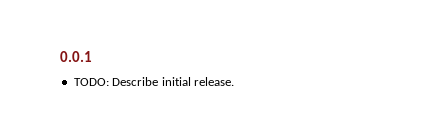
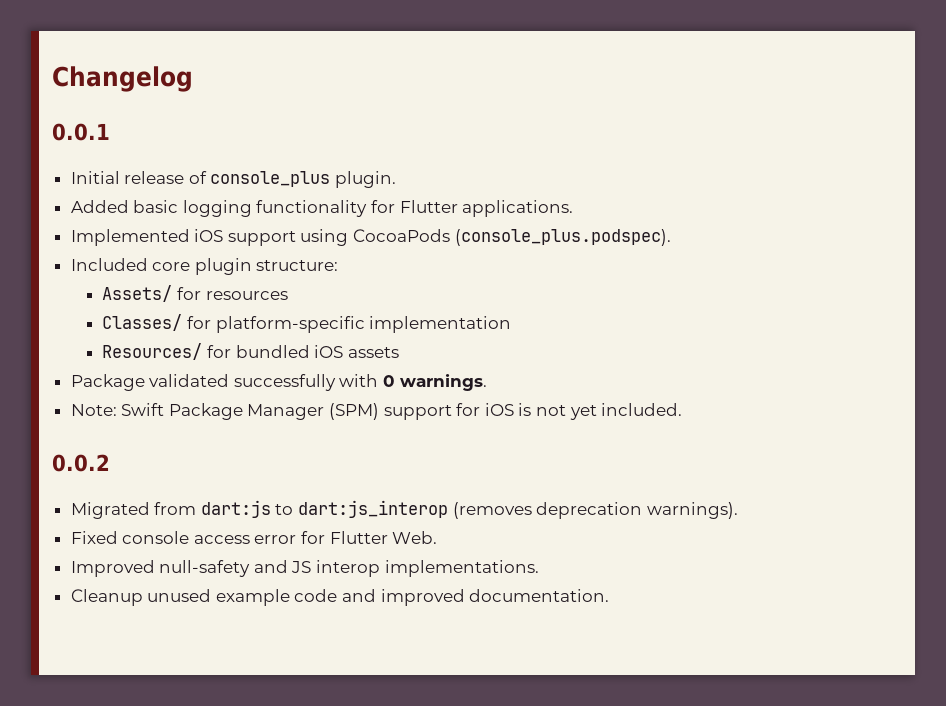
+ Changelog
- TODO: Describe initial release.
+ Initial release of console_plus plugin.
+ Added basic logging functionality for Flutter applications.
+ Implemented iOS support using CocoaPods (console_plus.podspec).
+ Included core plugin structure:
+ Assets/ for resources
+ Classes/ for platform-specific implementation
+ Resources/ for bundled iOS assets
+ Package validated successfully with 0 warnings.
+ Note: Swift Package Manager (SPM) support for iOS is not yet included.
+ 0.0.2
+ Migrated from dart:js to dart:js_interop (removes deprecation warnings).
+ Fixed console access error for Flutter Web.
+ Improved null-safety and JS interop implementations.
+ Cleanup unused example code and improved documentation.

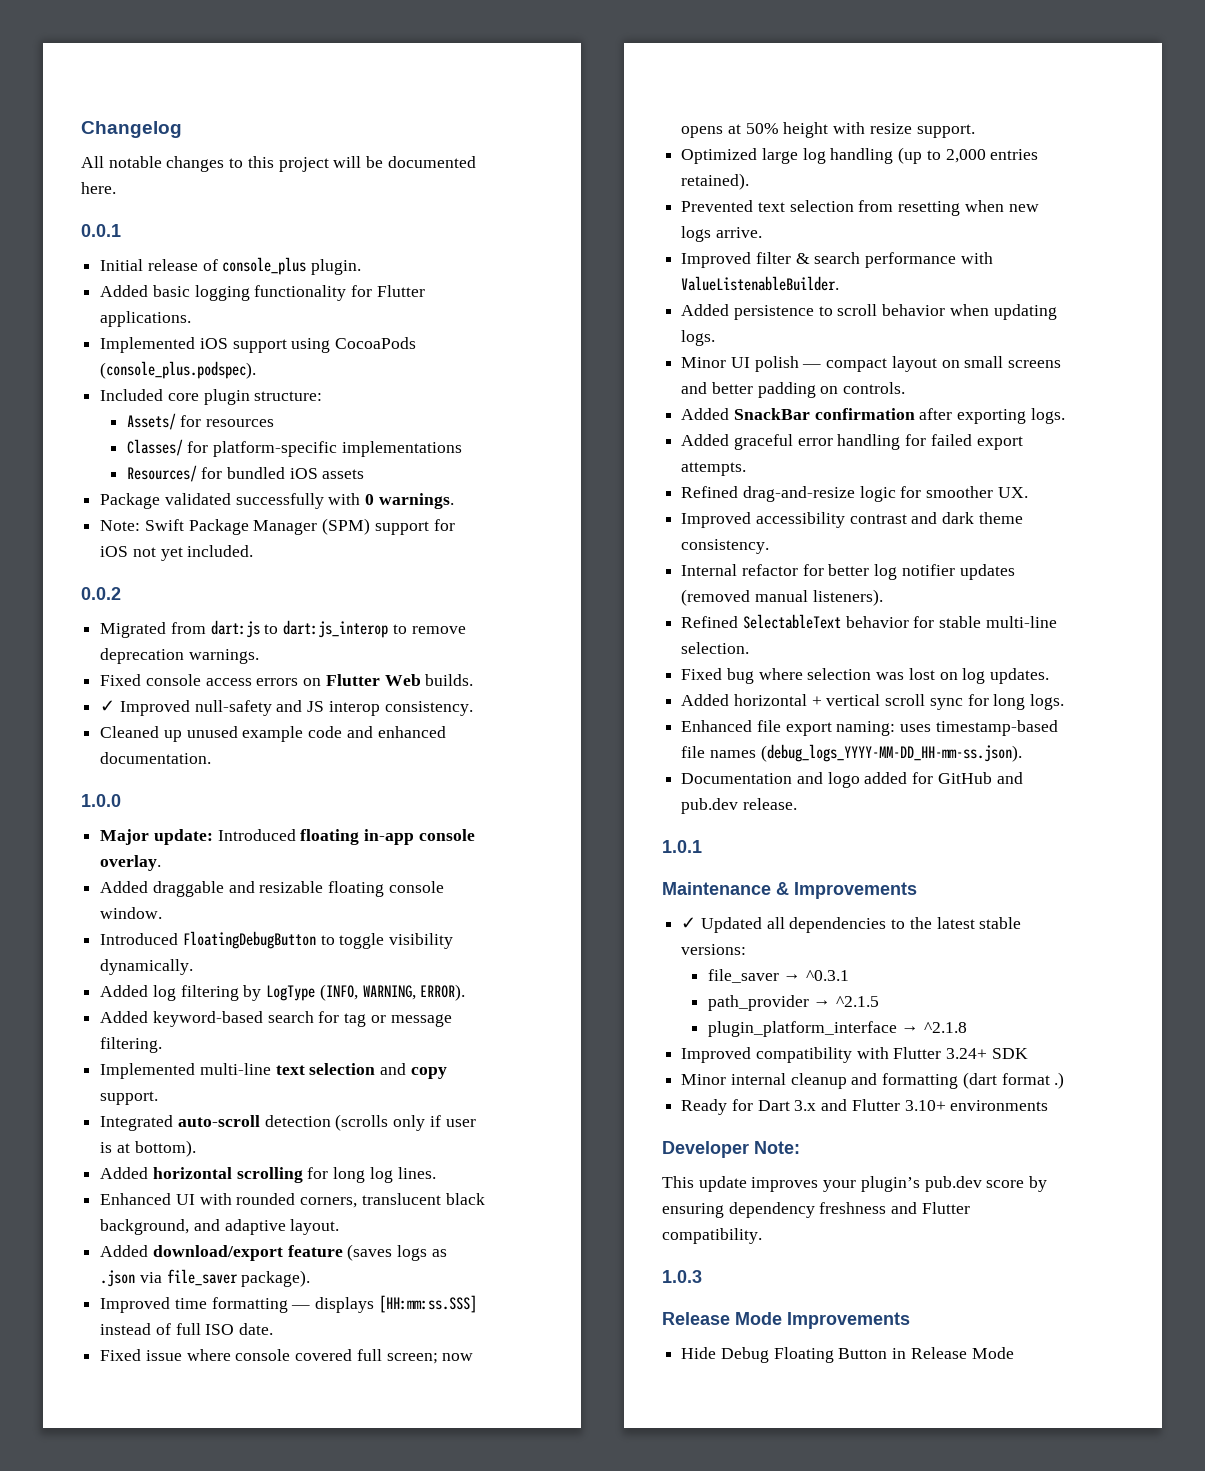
+ All notable changes to this project will be documented here.
- Classes/ for platform-specific implementation
+ Classes/ for platform-specific implementations
- Note: Swift Package Manager (SPM) support for iOS is not yet included.
+ Note: Swift Package Manager (SPM) support for iOS not yet included.
- Migrated from dart:js to dart:js_interop (removes deprecation warnings).
+ Migrated from dart:js to dart:js_interop to remove deprecation warnings.
- Fixed console access error for Flutter Web.
- Improved null-safety and JS interop implementations.
- Cleanup unused example code and improved documentation.
+ Fixed console access errors on Flutter Web builds.
+ ✓ Improved null-safety and JS interop consistency.
+ Cleaned up unused example code and enhanced documentation.
+ 1.0.0
+ Major update: Introduced floating in-app console overlay.
+ Added draggable and resizable floating console window.
+ Introduced FloatingDebugButton to toggle visibility dynamically.
+ Added log filtering by LogType (INFO, WARNING, ERROR).
+ Added keyword-based search for tag or message filtering.
+ Implemented multi-line text selection and copy support.
+ Integrated auto-scroll detection (scrolls only if user is at bottom).
+ Added horizontal scrolling for long log lines.
+ Enhanced UI with rounded corners, translucent black background, and adaptive layout.
+ Added download/export feature (saves logs as .json via file_saver package).
+ Improved time formatting — displays [HH:mm:ss.SSS] instead of full ISO date.
+ Fixed issue where console covered full screen; now opens at 50% height with resize support.
+ Optimized large log handling (up to 2,000 entries retained).
+ Prevented text selection from resetting when new logs arrive.
+ Improved filter & search performance with ValueListenableBuilder.
+ Added persistence to scroll behavior when updating logs.
+ Minor UI polish — compact layout on small screens and better padding on controls.
+ Added SnackBar confirmation after exporting logs.
+ Added graceful error handling for failed export attempts.
+ Refined drag-and-resize logic for smoother UX.
+ Improved accessibility contrast and dark theme consistency.
+ Internal refactor for better log notifier updates (removed manual listeners).
+ Refined SelectableText behavior for stable multi-line selection.
+ Fixed bug where selection was lost on log updates.
+ Added horizontal + vertical scroll sync for long logs.
+ Enhanced file export naming: uses timestamp-based file names (debug_logs_YYYY-MM-DD_HH-mm-ss.json).
+ Documentation and logo added for GitHub and pub.dev release.
+ 1.0.1
+ Maintenance & Improvements
+ ✓ Updated all dependencies to the latest stable versions:
+ file_saver → ^0.3.1
+ path_provider → ^2.1.5
+ plugin_platform_interface → ^2.1.8
+ Improved compatibility with Flutter 3.24+ SDK
+ Minor internal cleanup and formatting (dart format .)
+ Ready for Dart 3.x and Flutter 3.10+ environments
+ Developer Note:
+ This update improves your plugin’s pub.dev score by ensuring dependency freshness and Flutter compatibility.
+ 1.0.3
+ Release Mode Improvements
+ Hide Debug Floating Button in Release Mode

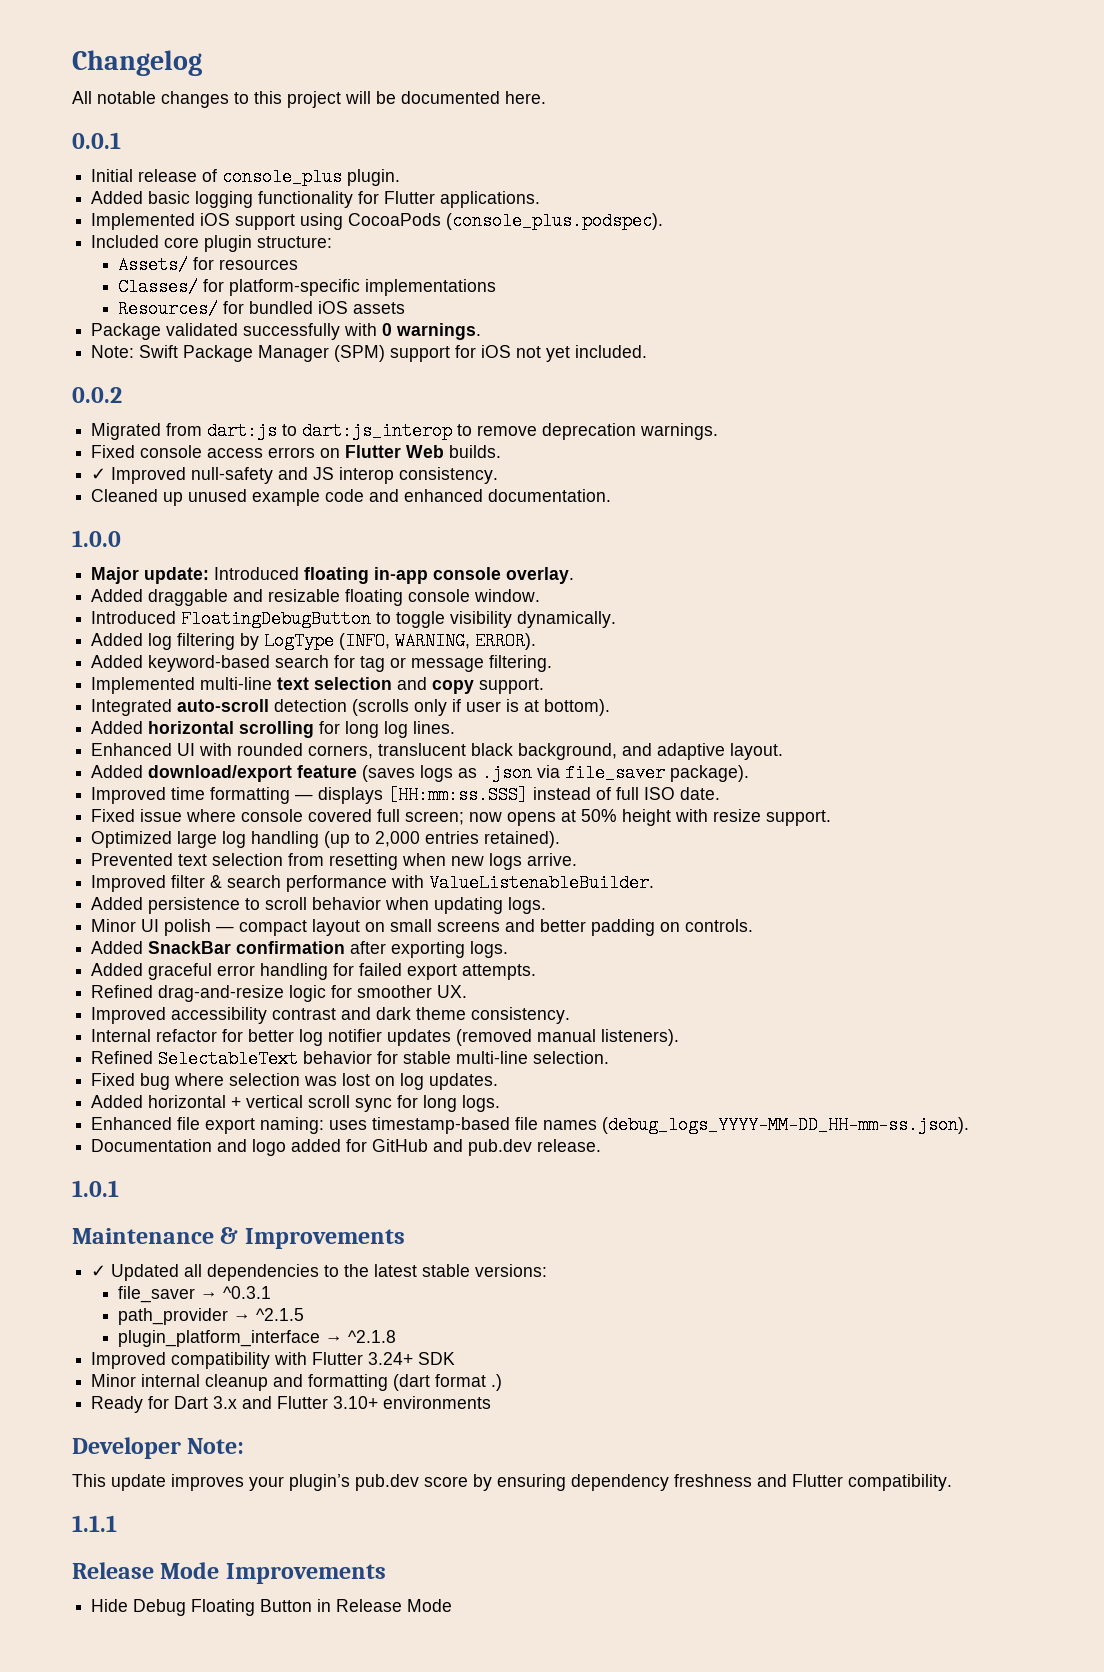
- 1.0.3
+ 1.1.1

